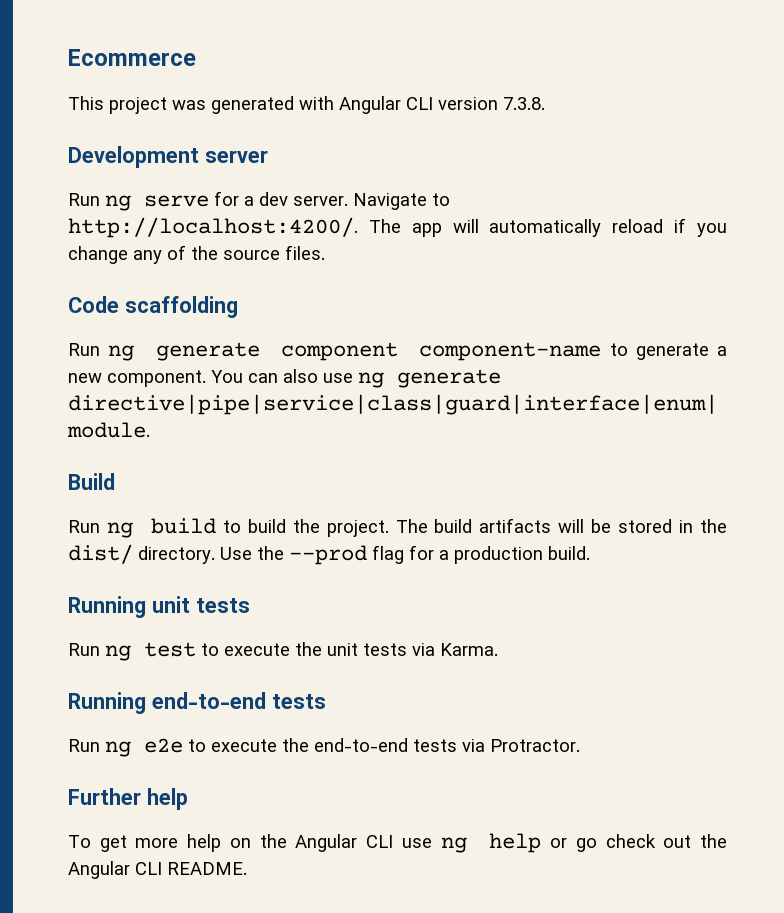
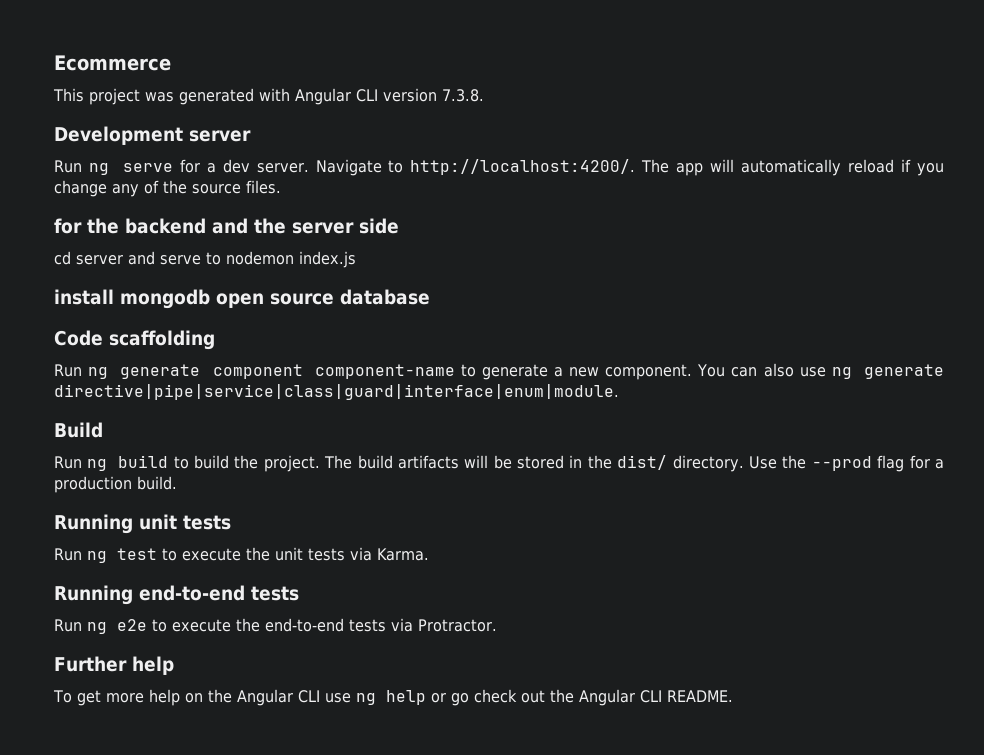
+ for the backend and the server side
+ cd server and serve to nodemon index.js
+ install mongodb open source database

